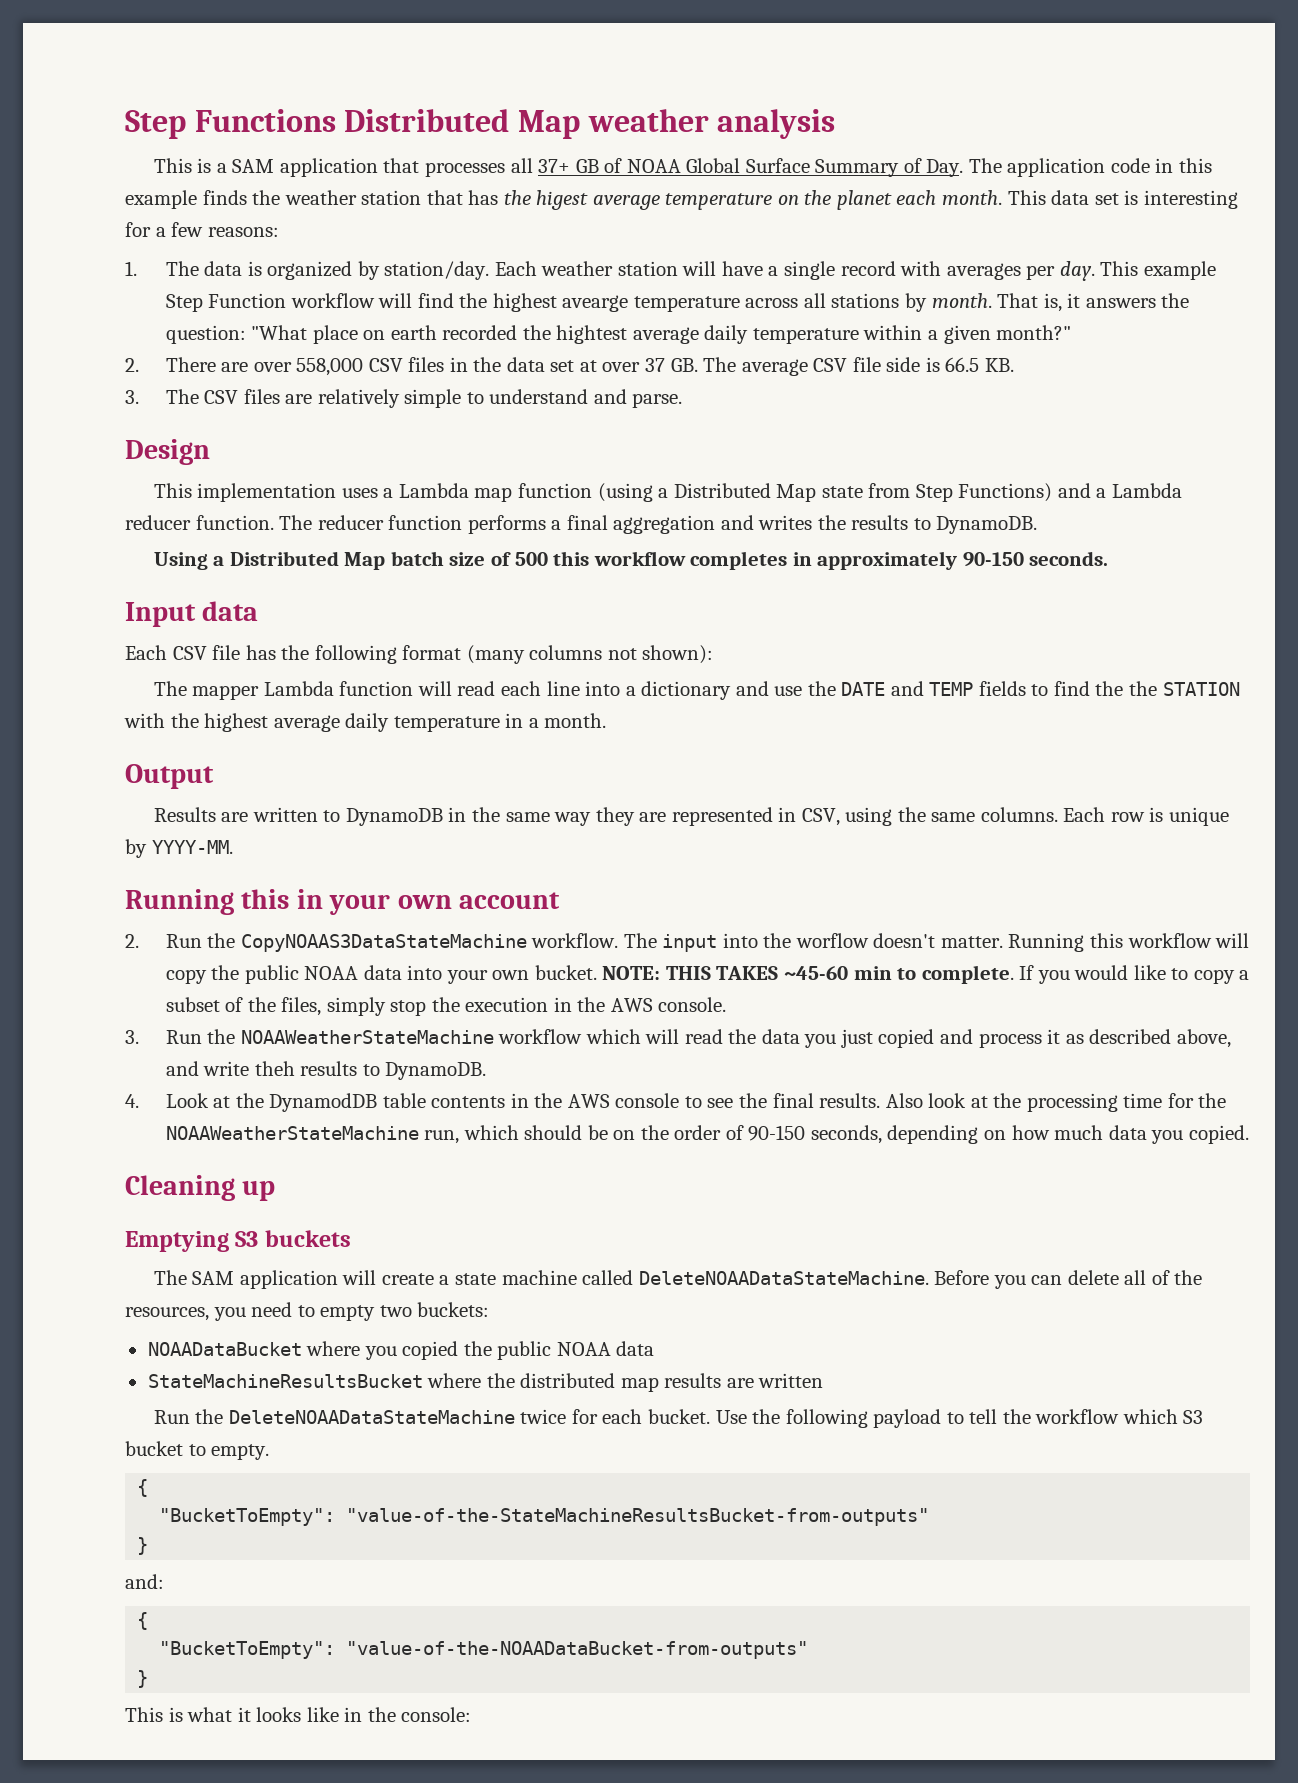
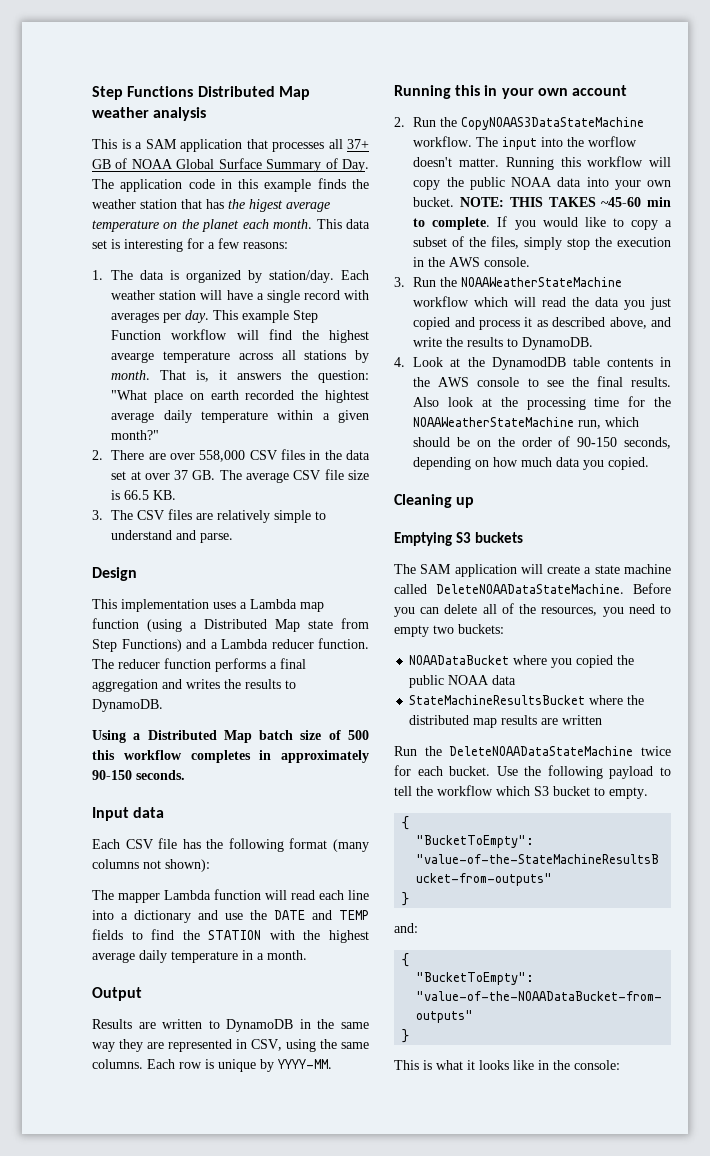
- 2. There are over 558,000 CSV files in the data set at over 37 GB. The average CSV file side is 66.5 KB.
+ 2. There are over 558,000 CSV files in the data set at over 37 GB. The average CSV file size is 66.5 KB.
- The mapper Lambda function will read each line into a dictionary and use the DATE and TEMP fields to find the the STATION with the highest average daily temperature in a month.
+ The mapper Lambda function will read each line into a dictionary and use the DATE and TEMP fields to find the STATION with the highest average daily temperature in a month.
- 3. Run the NOAAWeatherStateMachine workflow which will read the data you just copied and process it as described above, and write theh results to DynamoDB.
+ 3. Run the NOAAWeatherStateMachine workflow which will read the data you just copied and process it as described above, and write the results to DynamoDB.

